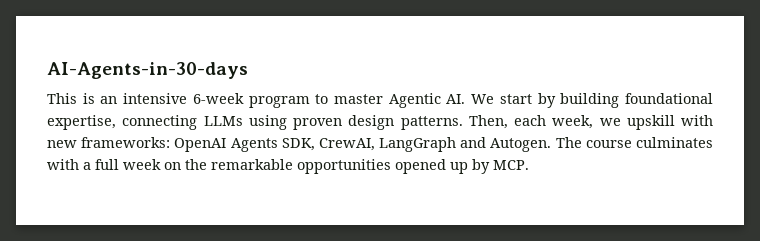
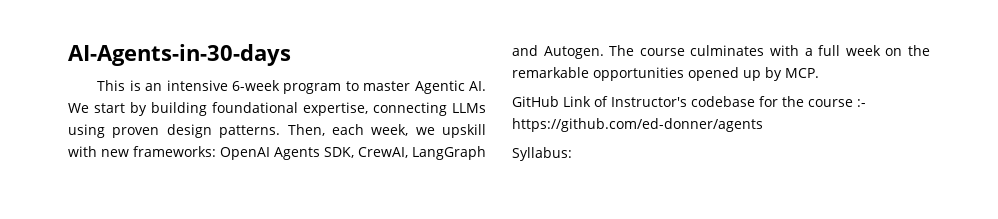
+ GitHub Link of Instructor's codebase for the course :- https://github.com/ed-donner/agents
+ Syllabus:

